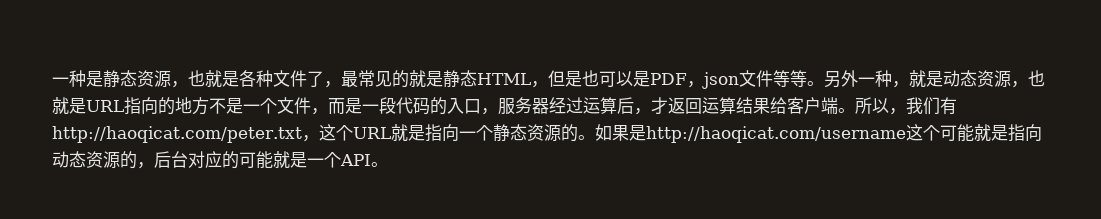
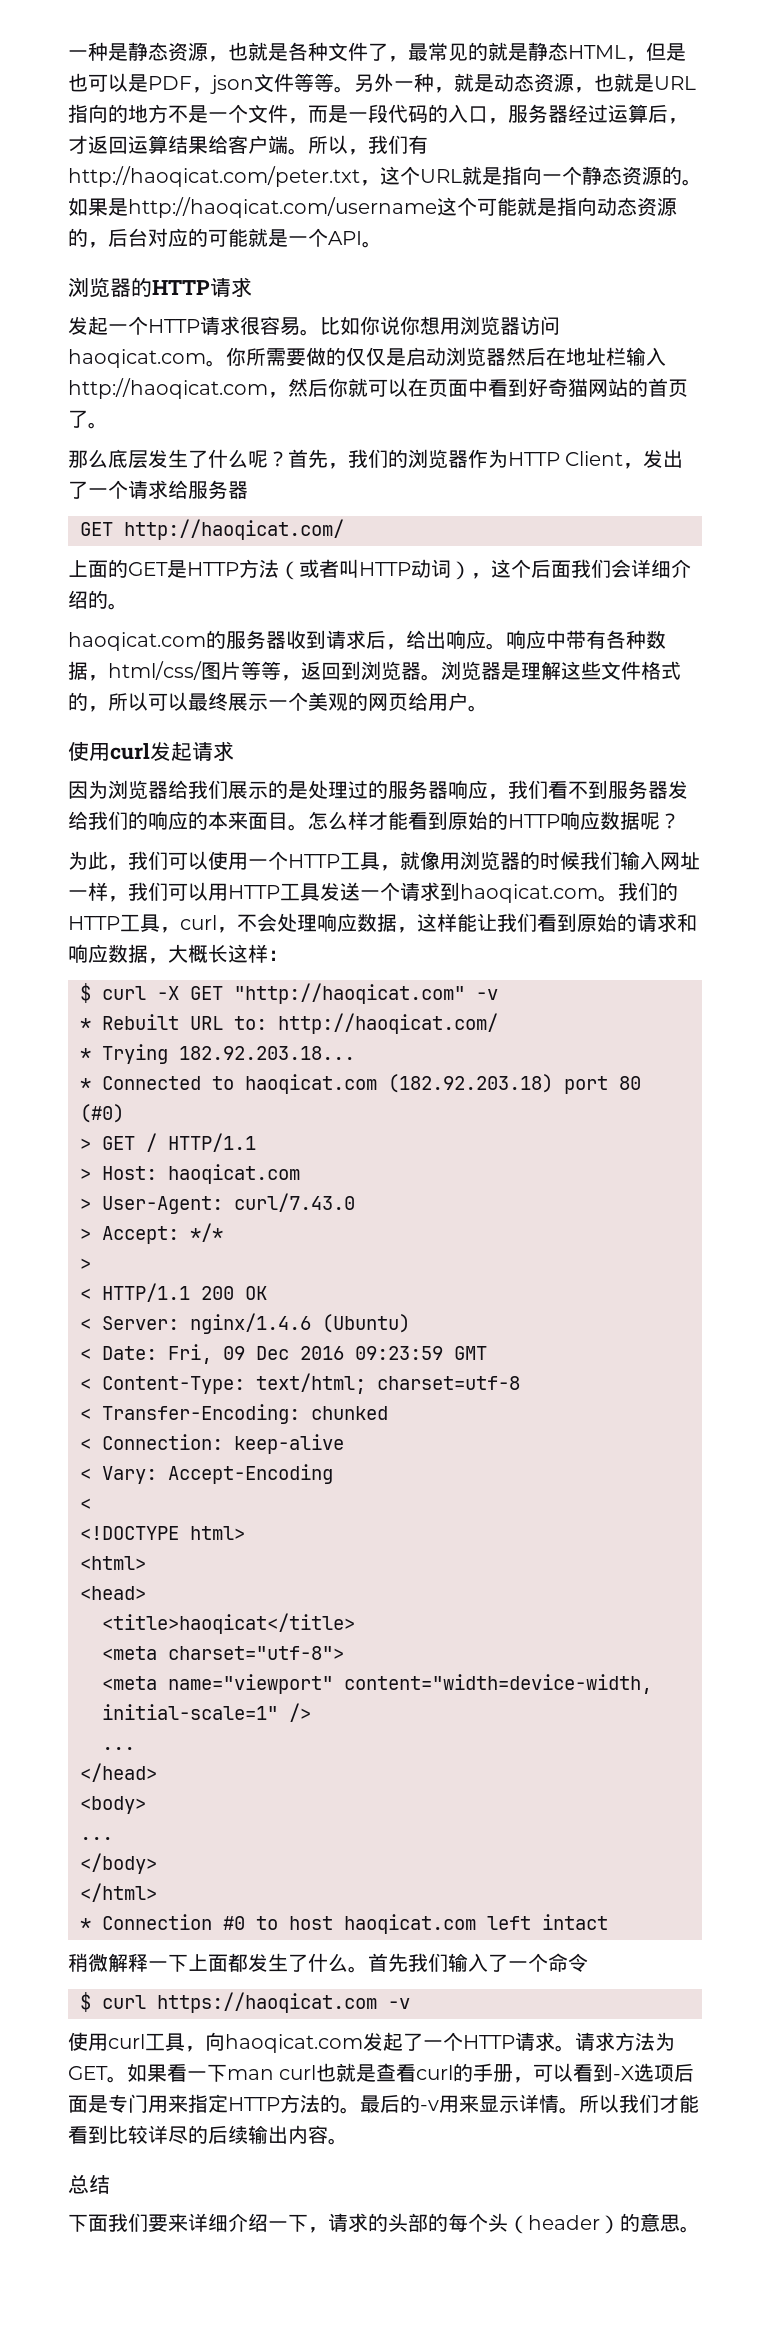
+ 浏览器的HTTP请求
+ 发起一个HTTP请求很容易。比如你说你想用浏览器访问haoqicat.com。你所需要做的仅仅是启动浏览器然后在地址栏输入http://haoqicat.com，然后你就可以在页面中看到好奇猫网站的首页了。
+ 那么底层发生了什么呢？首先，我们的浏览器作为HTTP Client，发出了一个请求给服务器
+ GET http://haoqicat.com/
+ 上面的GET是HTTP方法（或者叫HTTP动词），这个后面我们会详细介绍的。
+ haoqicat.com的服务器收到请求后，给出响应。响应中带有各种数据，html/css/图片等等，返回到浏览器。浏览器是理解这些文件格式的，所以可以最终展示一个美观的网页给用户。
+ 使用curl发起请求
+ 因为浏览器给我们展示的是处理过的服务器响应，我们看不到服务器发给我们的响应的本来面目。怎么样才能看到原始的HTTP响应数据呢？
+ 为此，我们可以使用一个HTTP工具，就像用浏览器的时候我们输入网址一样，我们可以用HTTP工具发送一个请求到haoqicat.com。我们的HTTP工具，curl，不会处理响应数据，这样能让我们看到原始的请求和响应数据，大概长这样：
+ $ curl -X GET "http://haoqicat.com" -v
+ * Rebuilt URL to: http://haoqicat.com/
+ * Trying 182.92.203.18...
+ * Connected to haoqicat.com (182.92.203.18) port 80 (#0)
+ > GET / HTTP/1.1
+ > Host: haoqicat.com
+ > User-Agent: curl/7.43.0
+ > Accept: */*
+ >
+ < HTTP/1.1 200 OK
+ < Server: nginx/1.4.6 (Ubuntu)
+ < Date: Fri, 09 Dec 2016 09:23:59 GMT
+ < Content-Type: text/html; charset=utf-8
+ < Transfer-Encoding: chunked
+ < Connection: keep-alive
+ < Vary: Accept-Encoding
+ <
+ <!DOCTYPE html>
+ <html>
+ <head>
+ <title>haoqicat</title>
+ <meta charset="utf-8">
+ <meta name="viewport" content="width=device-width, initial-scale=1" />
+ ...
+ </head>
+ <body>
+ ...
+ </body>
+ </html>
+ * Connection #0 to host haoqicat.com left intact
+ 稍微解释一下上面都发生了什么。首先我们输入了一个命令
+ $ curl https://haoqicat.com -v
+ 使用curl工具，向haoqicat.com发起了一个HTTP请求。请求方法为GET。如果看一下man curl也就是查看curl的手册，可以看到-X选项后面是专门用来指定HTTP方法的。最后的-v用来显示详情。所以我们才能看到比较详尽的后续输出内容。
+ 总结
+ 下面我们要来详细介绍一下，请求的头部的每个头（header）的意思。

